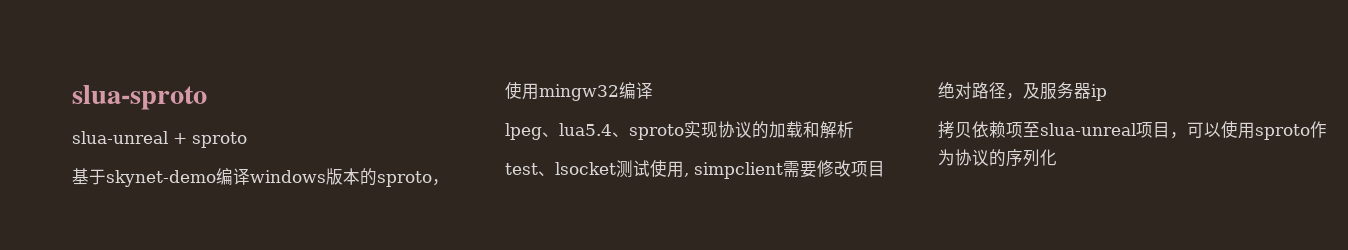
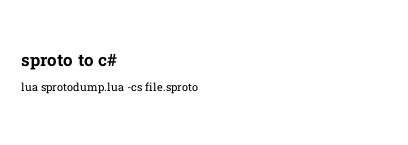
- slua-sproto
- slua-unreal + sproto
- 基于skynet-demo编译windows版本的sproto，使用mingw32编译
- lpeg、lua5.4、sproto实现协议的加载和解析
- test、lsocket测试使用, simpclient需要修改项目绝对路径，及服务器ip
- 拷贝依赖项至slua-unreal项目，可以使用sproto作为协议的序列化
+ sproto to c#
+ lua sprotodump.lua -cs file.sproto

